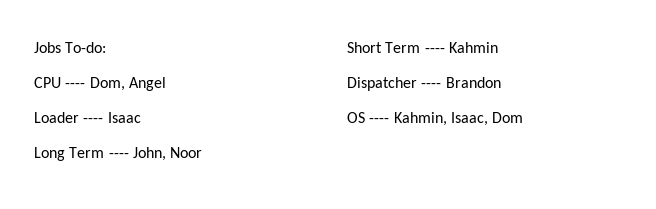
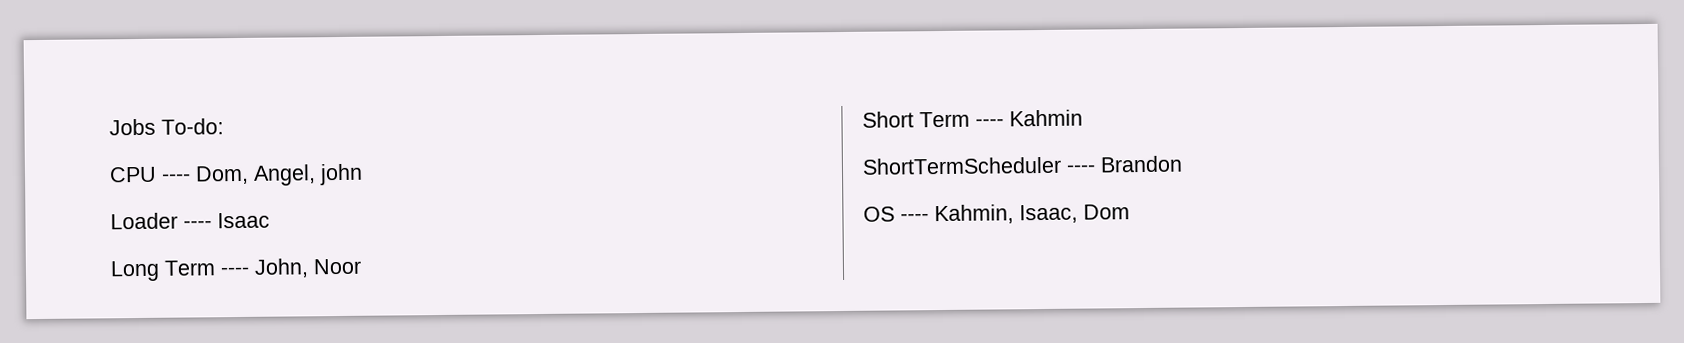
- CPU ---- Dom, Angel
+ CPU ---- Dom, Angel, john
- Dispatcher ---- Brandon
+ ShortTermScheduler ---- Brandon

